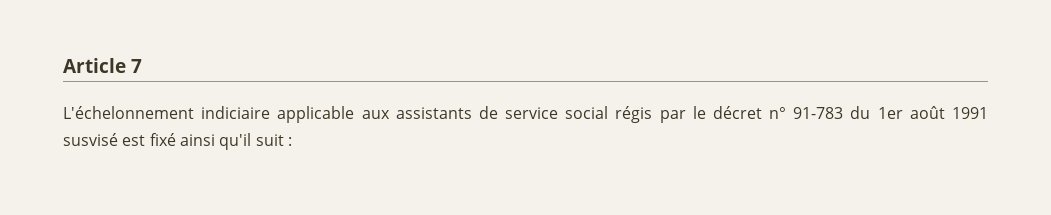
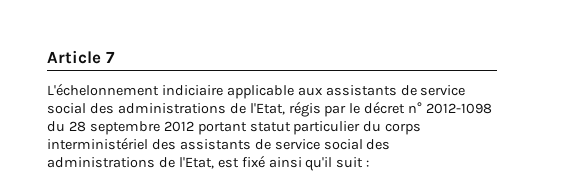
- L'échelonnement indiciaire applicable aux assistants de service social régis par le décret n° 91-783 du 1er août 1991 susvisé est fixé ainsi qu'il suit :
+ L'échelonnement indiciaire applicable aux assistants de service social des administrations de l'Etat, régis par le décret n° 2012-1098 du 28 septembre 2012 portant statut particulier du corps interministériel des assistants de service social des administrations de l'Etat, est fixé ainsi qu'il suit :

